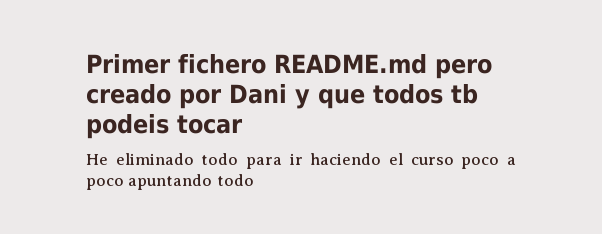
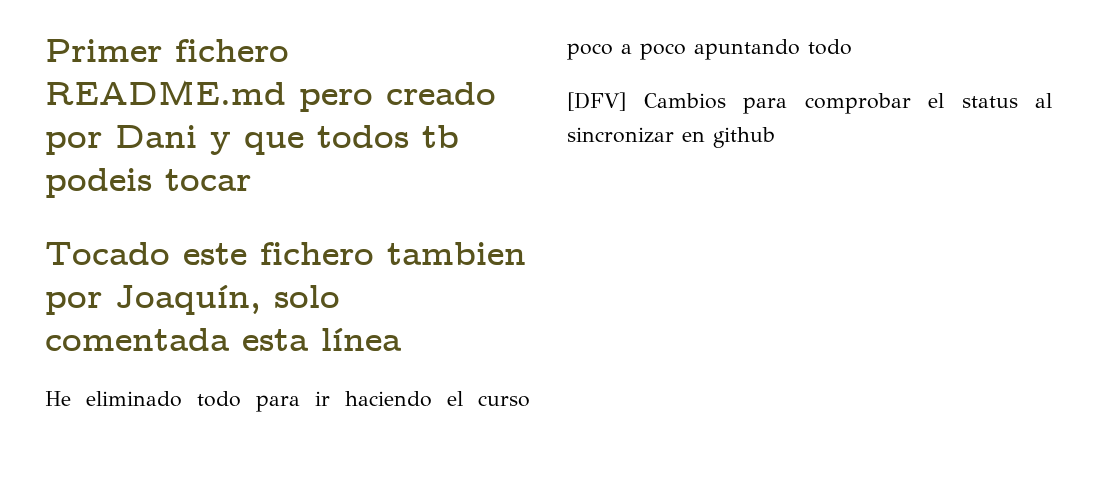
+ Tocado este fichero tambien por Joaquín, solo comentada esta línea
+ [DFV] Cambios para comprobar el status al sincronizar en github

